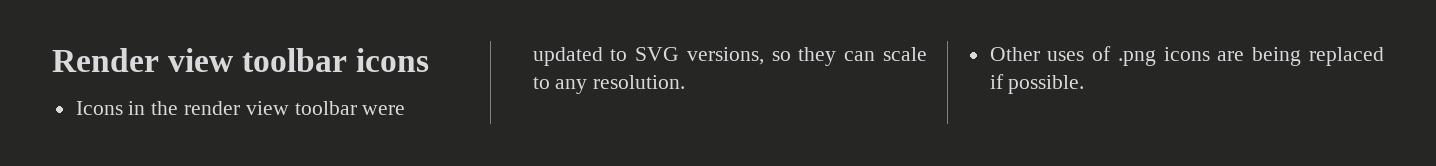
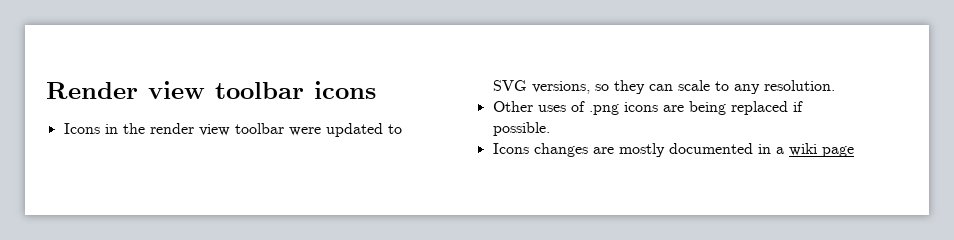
+ Icons changes are mostly documented in a wiki page

